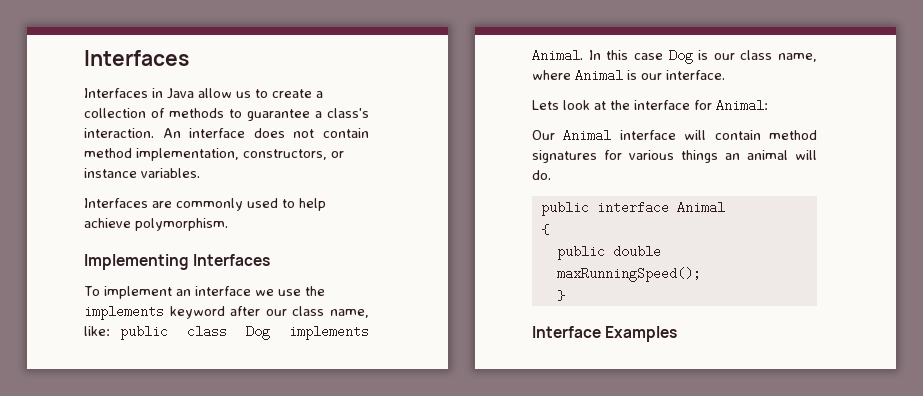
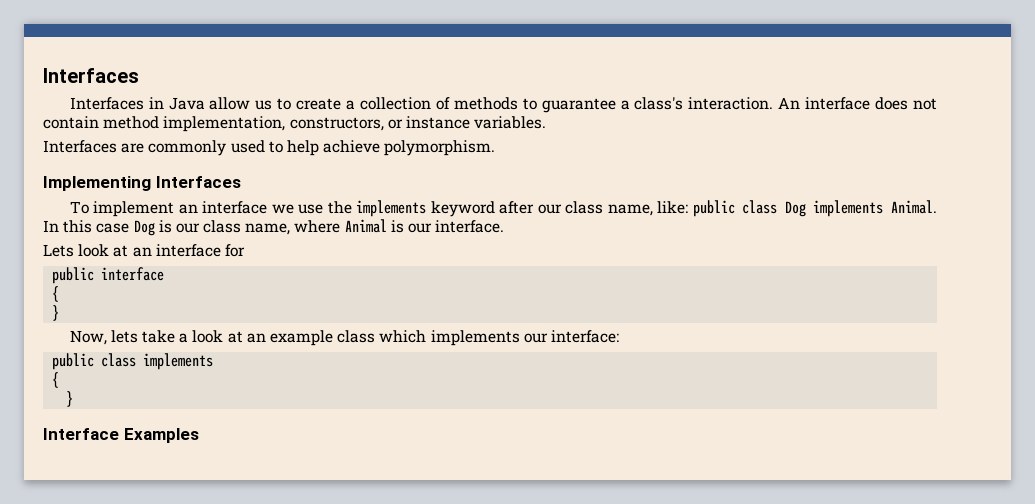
- Lets look at the interface for Animal:
- Our Animal interface will contain method signatures for various things an animal will do.
+ Lets look at an interface for
- public interface Animal
+ public interface
  {
- public double maxRunningSpeed();
+ }
+ Now, lets take a look at an example class which implements our interface:
+ public class implements
+ {

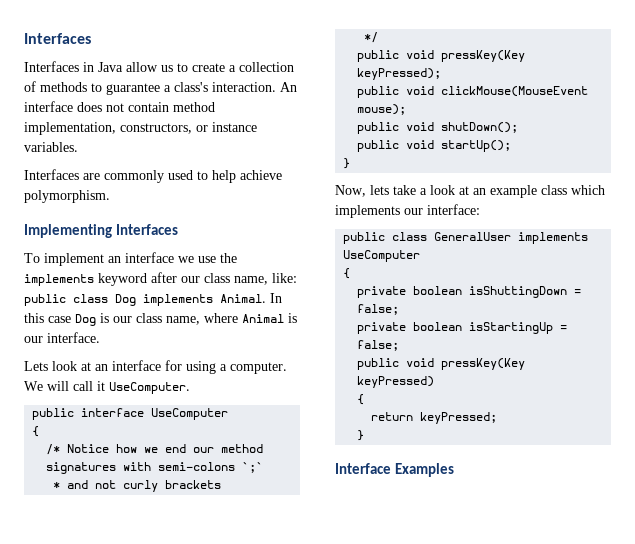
- Lets look at an interface for
+ Lets look at an interface for using a computer. We will call it UseComputer.
- public interface
+ public interface UseComputer
  {
+ /* Notice how we end our method signatures with semi-colons `;`
+ * and not curly brackets
+ */
+ public void pressKey(Key keyPressed);
+ public void clickMouse(MouseEvent mouse);
+ public void shutDown();
+ public void startUp();
- public class implements
+ public class GeneralUser implements UseComputer
  {
+ private boolean isShuttingDown = false;
+ private boolean isStartingUp = false;
+ public void pressKey(Key keyPressed)
+ {
+ return keyPressed;

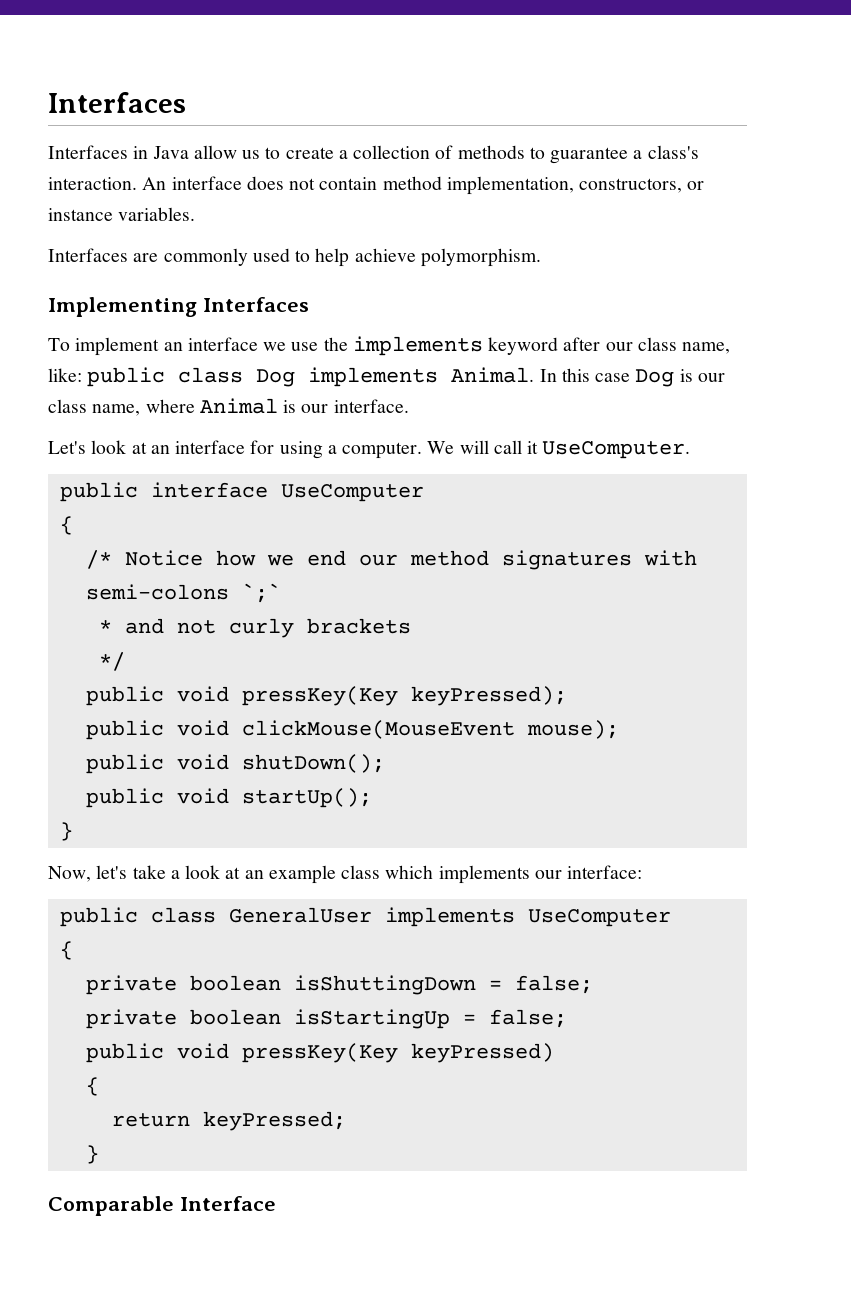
- Lets look at an interface for using a computer.
+ Let's look at an interface for using a computer.
- Now, lets take a look at an example class which implements our interface:
+ Now, let's take a look at an example class which implements our interface:
- Interface Examples
+ Comparable Interface

